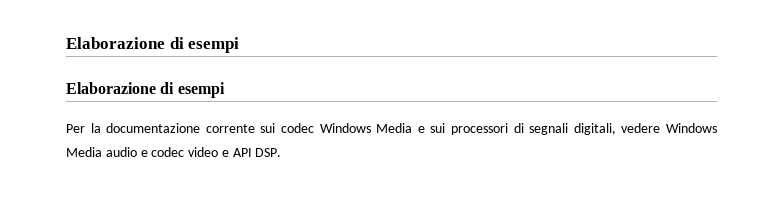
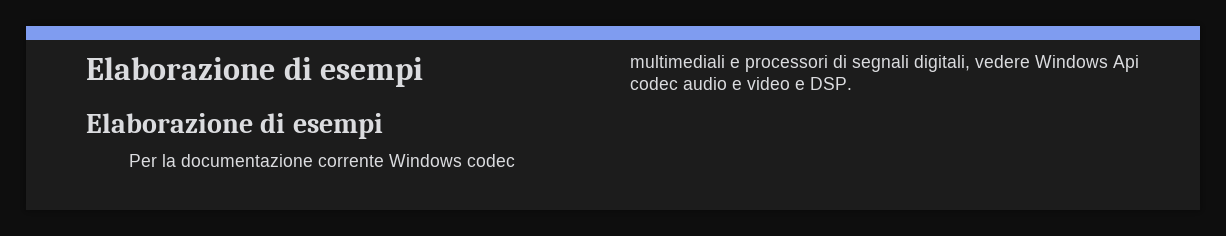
- Per la documentazione corrente sui codec Windows Media e sui processori di segnali digitali, vedere Windows Media audio e codec video e API DSP.
+ Per la documentazione corrente Windows codec multimediali e processori di segnali digitali, vedere Windows Api codec audio e video e DSP.

